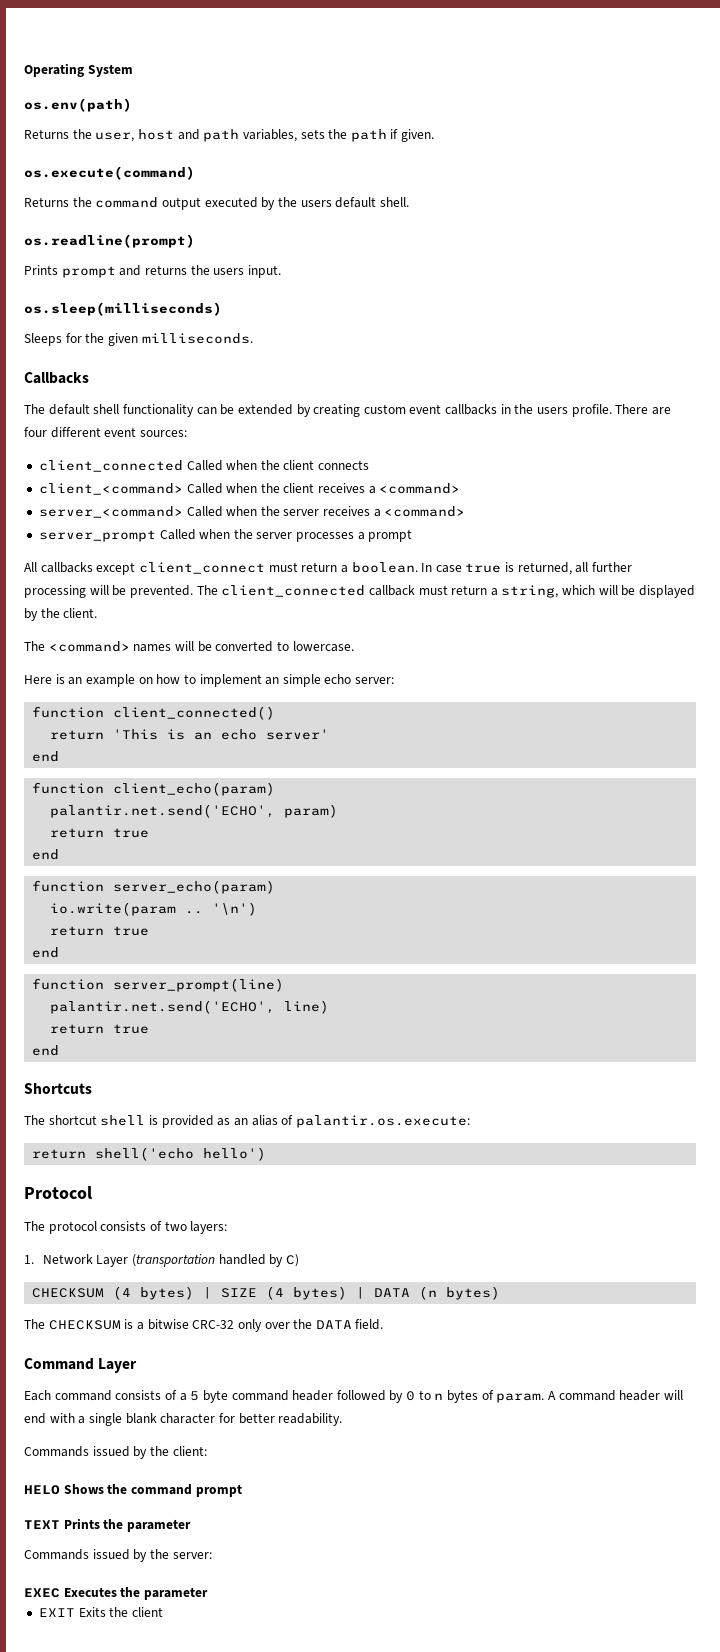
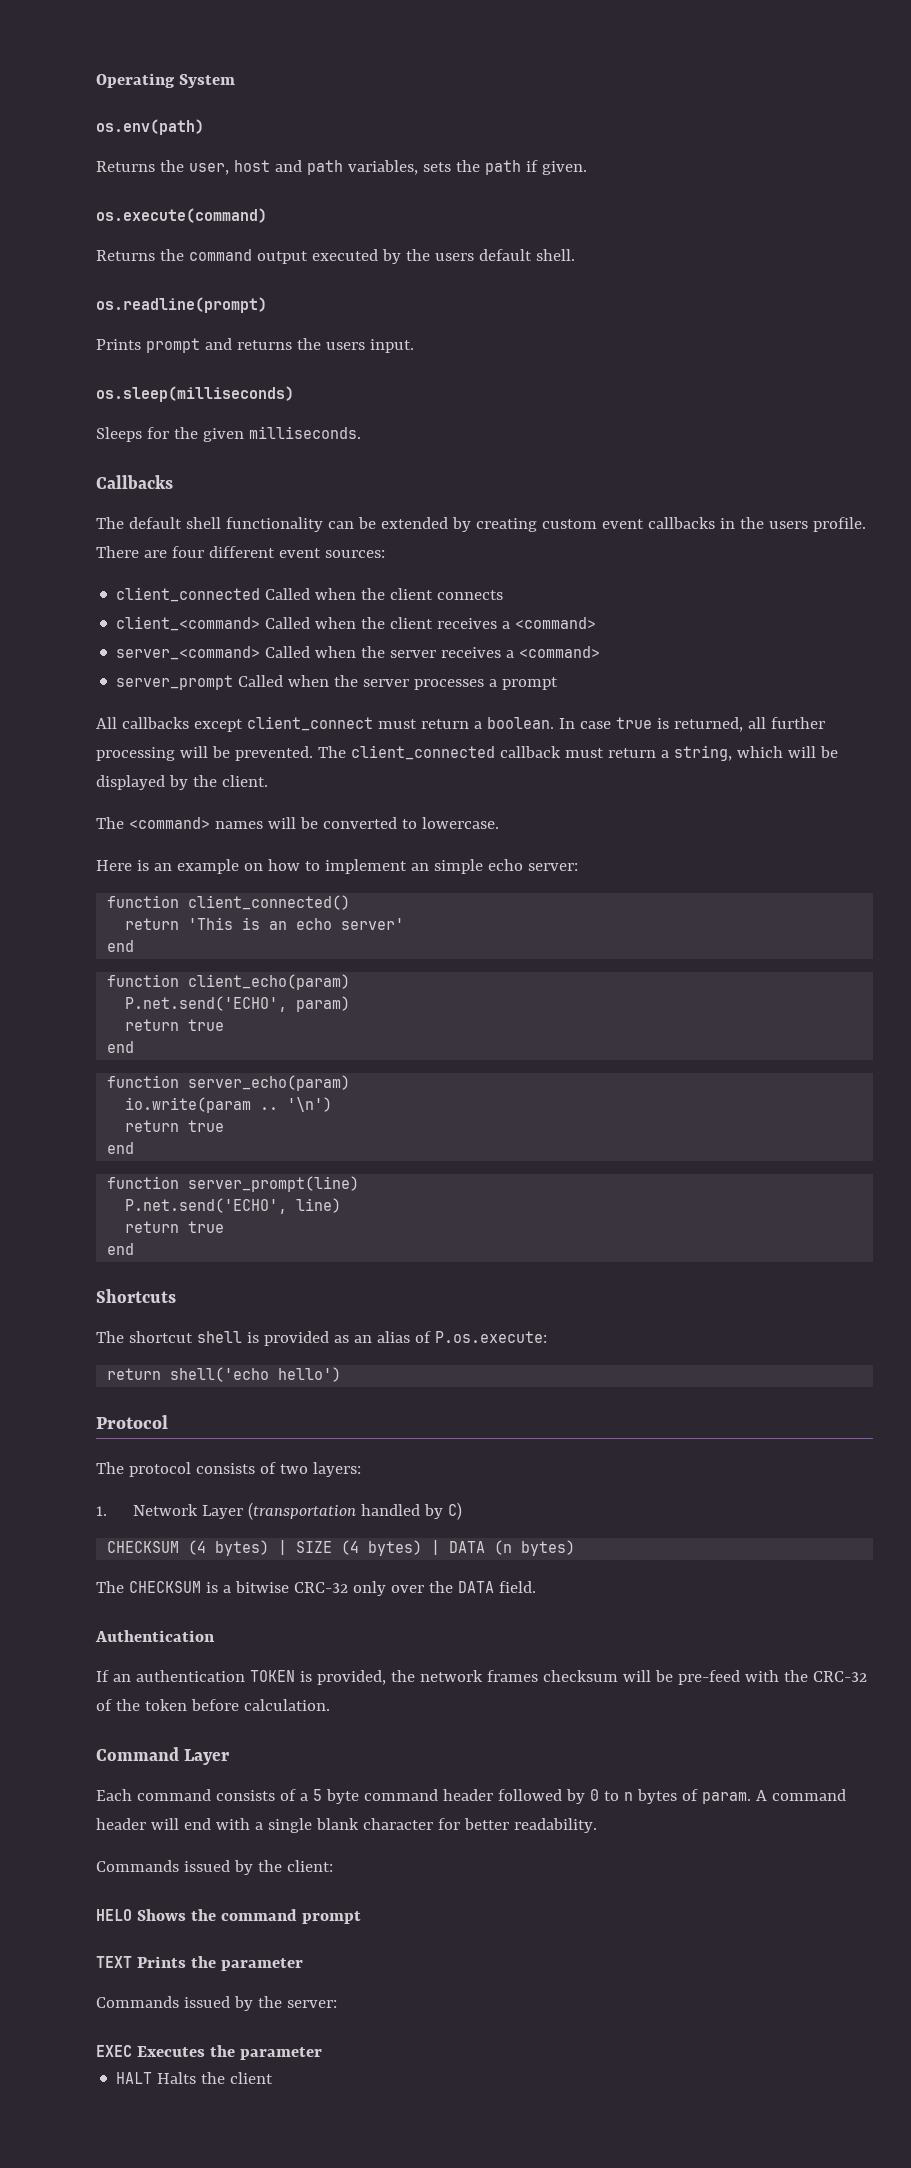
- palantir.net.send('ECHO', param)
+ P.net.send('ECHO', param)
- palantir.net.send('ECHO', line)
+ P.net.send('ECHO', line)
- The shortcut shell is provided as an alias of palantir.os.execute:
+ The shortcut shell is provided as an alias of P.os.execute:
+ Authentication
+ If an authentication TOKEN is provided, the network frames checksum will be pre-feed with the CRC-32 of the token before calculation.
- EXIT Exits the client
+ HALT Halts the client

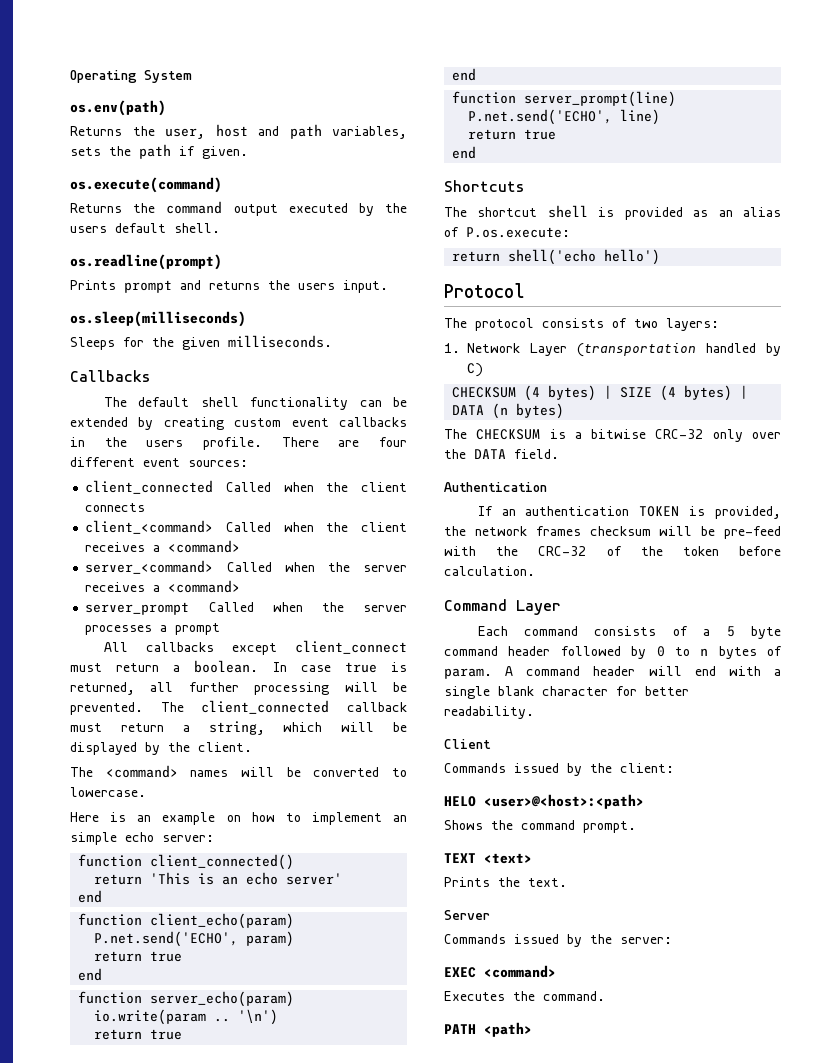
+ Client
- HELO Shows the command prompt
+ HELO <user>@<host>:<path>
+ Shows the command prompt.
- TEXT Prints the parameter
+ TEXT <text>
+ Prints the text.
+ Server
- EXEC Executes the parameter
- HALT Halts the client
+ EXEC <command>
+ Executes the command.
+ PATH <path>

